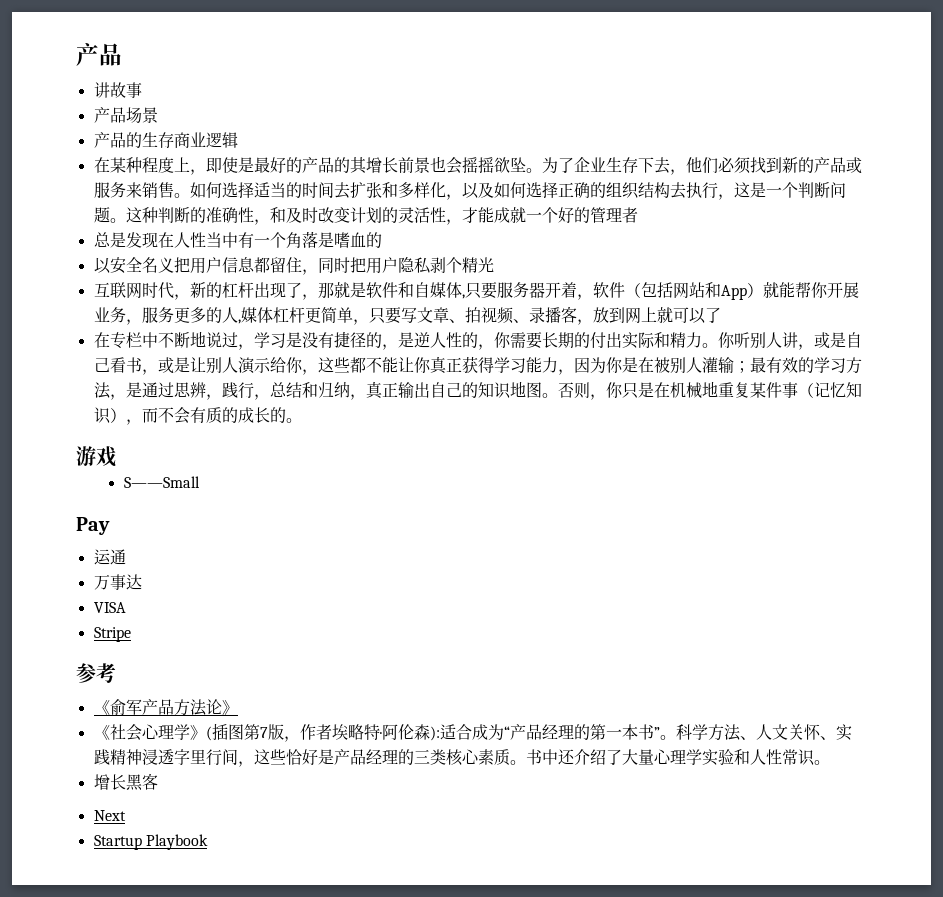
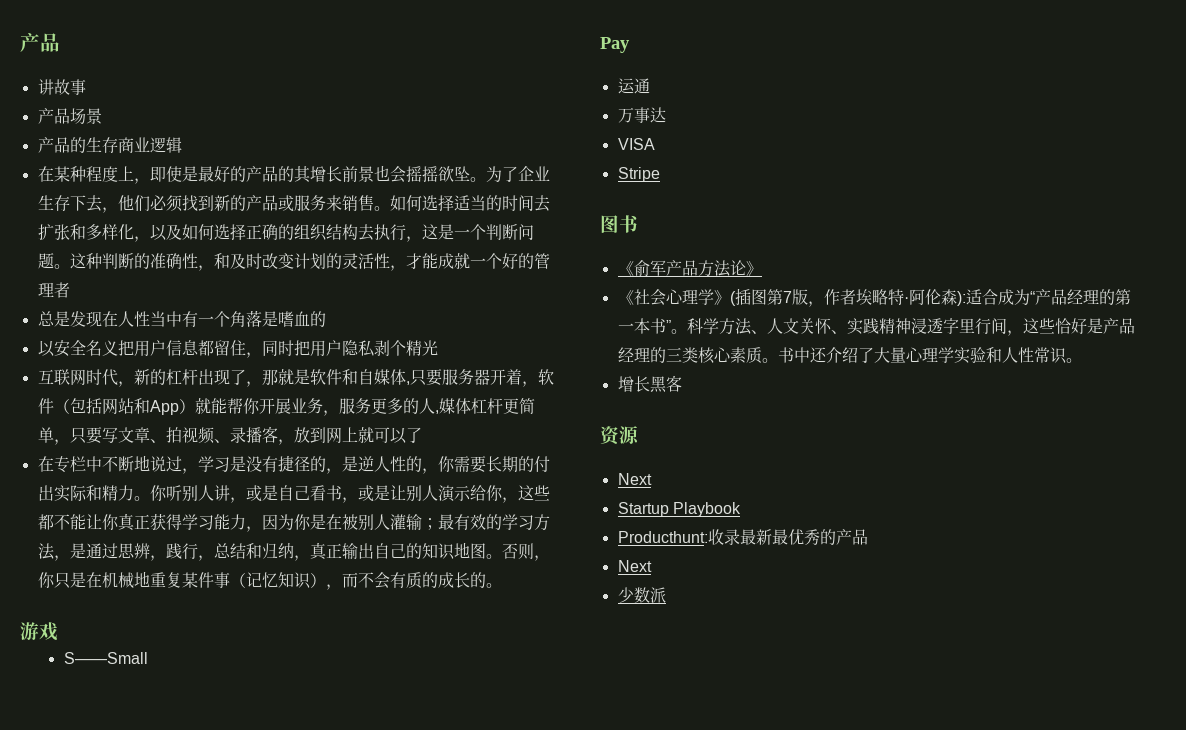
- 参考
+ 图书
+ 资源
+ Producthunt:收录最新最优秀的产品
+ Next
+ 少数派

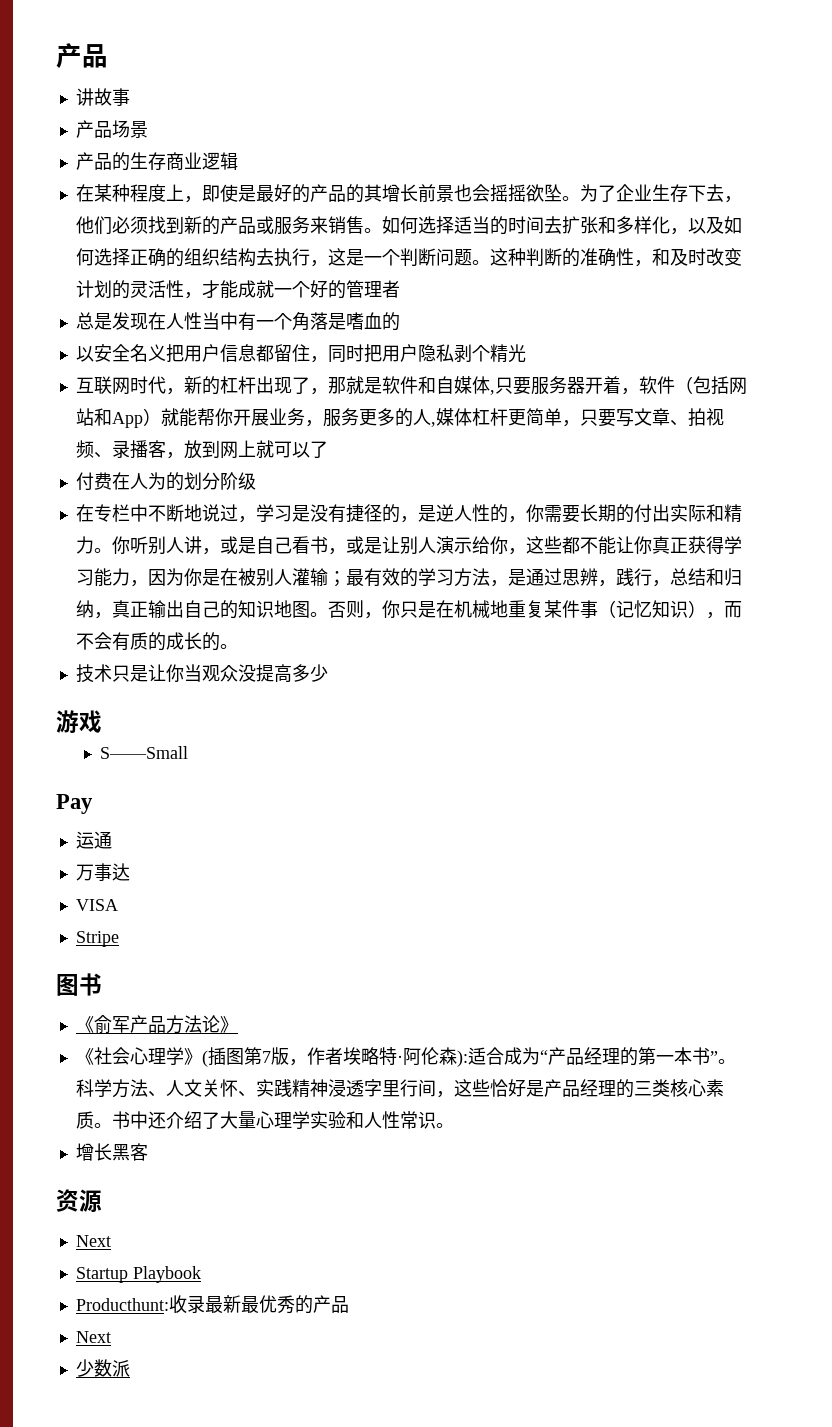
+ 付费在人为的划分阶级
+ 技术只是让你当观众没提高多少

